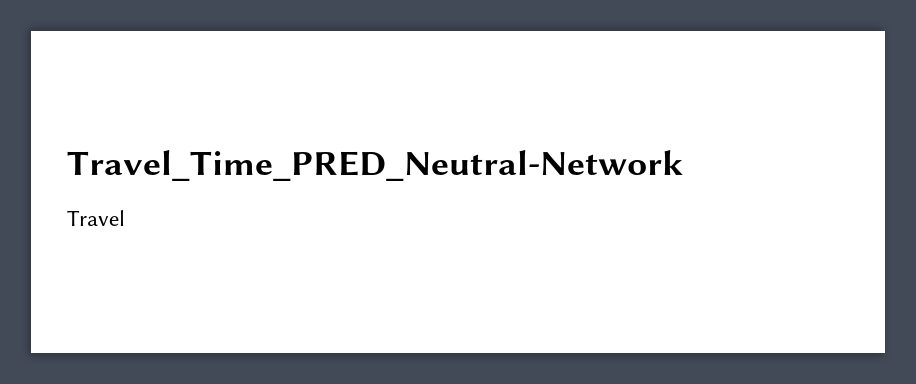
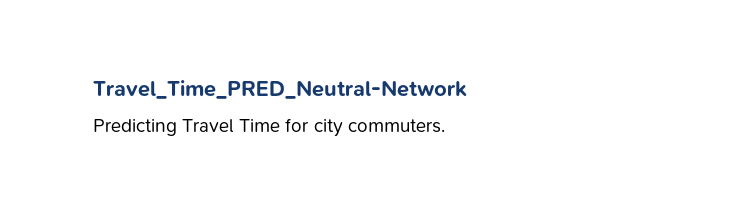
- Travel
+ Predicting Travel Time for city commuters.

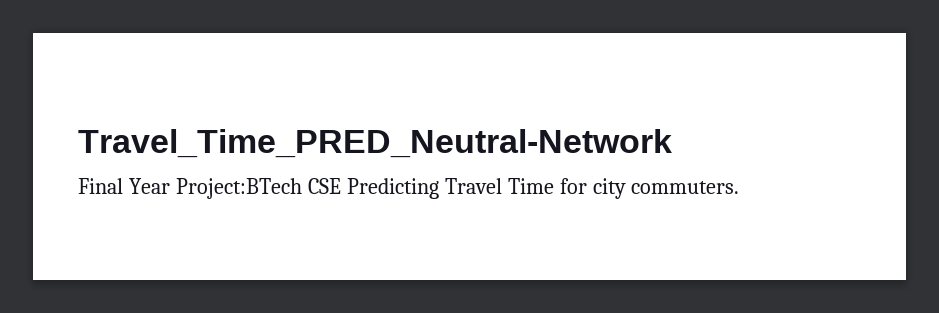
- Predicting Travel Time for city commuters.
+ Final Year Project:BTech CSE Predicting Travel Time for city commuters.

